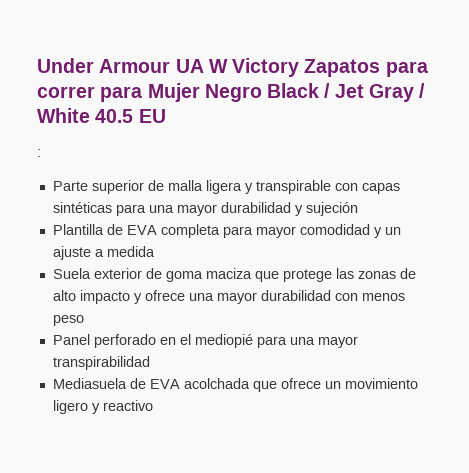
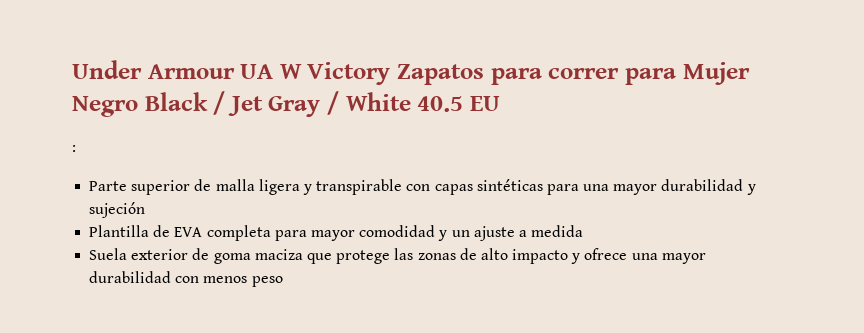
- Panel perforado en el mediopié para una mayor transpirabilidad
- Mediasuela de EVA acolchada que ofrece un movimiento ligero y reactivo

